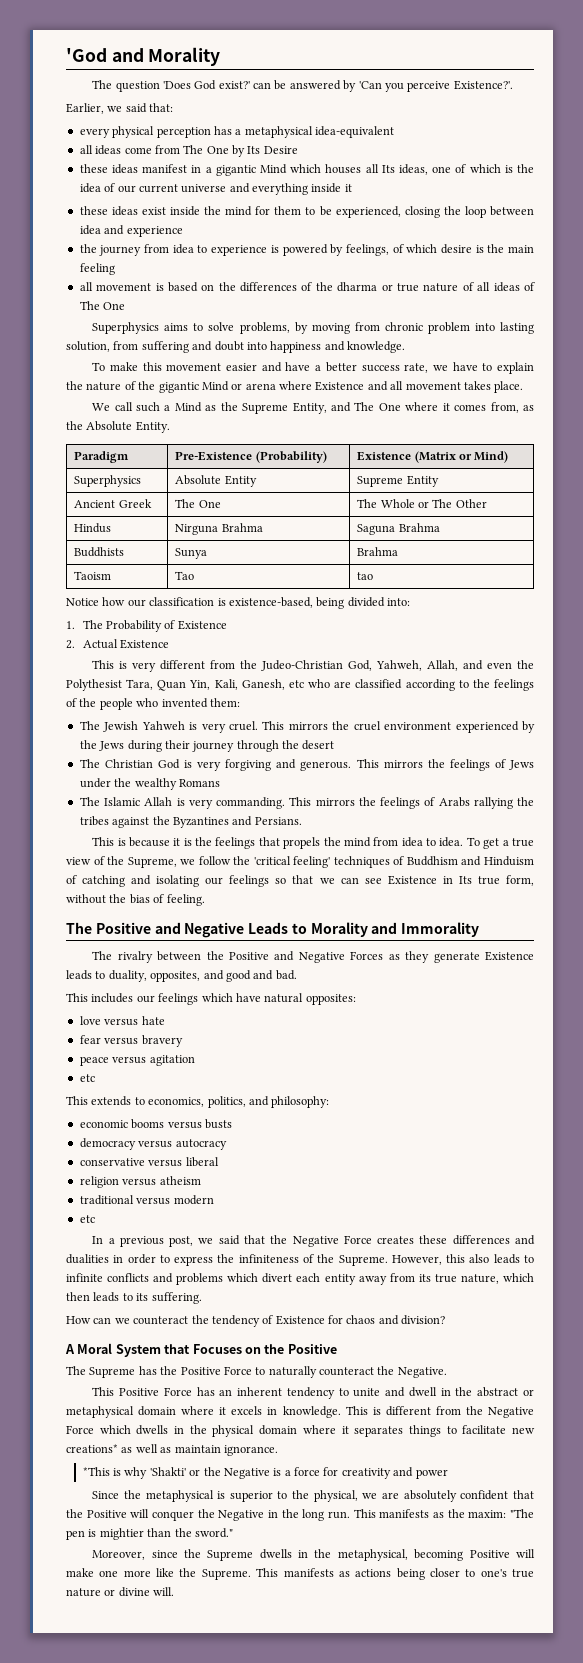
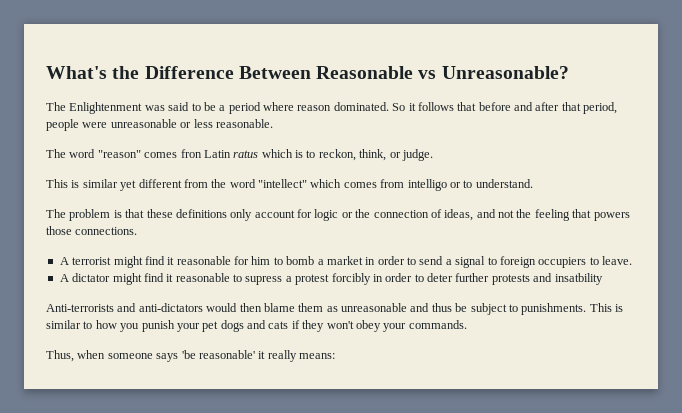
- 'God and Morality
- The question 'Does God exist?' can be answered by 'Can you perceive Existence?'.
- Earlier, we said that:
- every physical perception has a metaphysical idea-equivalent
- all ideas come from The One by Its Desire
- these ideas manifest in a gigantic Mind which houses all Its ideas, one of which is the idea of our current universe and everything inside it
- these ideas exist inside the mind for them to be experienced, closing the loop between idea and experience
- the journey from idea to experience is powered by feelings, of which desire is the main feeling
- all movement is based on the differences of the dharma or true nature of all ideas of The One
- Superphysics aims to solve problems, by moving from chronic problem into lasting solution, from suffering and doubt into happiness and knowledge.
- To make this movement easier and have a better success rate, we have to explain the nature of the gigantic Mind or arena where Existence and all movement takes place.
- We call such a Mind as the Supreme Entity, and The One where it comes from, as the Absolute Entity.
- Paradigm | Pre-Existence (Probability) | Existence (Matrix or Mind)
- Superphysics | Absolute Entity | Supreme Entity
- Ancient Greek | The One | The Whole or The Other
- Hindus | Nirguna Brahma | Saguna Brahma
- Buddhists | Sunya | Brahma
- Taoism | Tao | tao
- Notice how our classification is existence-based, being divided into:
- 1. The Probability of Existence
- 2. Actual Existence
- This is very different from the Judeo-Christian God, Yahweh, Allah, and even the Polythesist Tara, Quan Yin, Kali, Ganesh, etc who are classified according to the feelings of the people who invented them:
- The Jewish Yahweh is very cruel. This mirrors the cruel environment experienced by the Jews during their journey through the desert
- The Christian God is very forgiving and generous. This mirrors the feelings of Jews under the wealthy Romans
- The Islamic Allah is very commanding. This mirrors the feelings of Arabs rallying the tribes against the Byzantines and Persians.
- This is because it is the feelings that propels the mind from idea to idea. To get a true view of the Supreme, we follow the 'critical feeling' techniques of Buddhism and Hinduism of catching and isolating our feelings so that we can see Existence in Its true form, without the bias of feeling.
- The Positive and Negative Leads to Morality and Immorality
- The rivalry between the Positive and Negative Forces as they generate Existence leads to duality, opposites, and good and bad.
- This includes our feelings which have natural opposites:
- love versus hate
- fear versus bravery
- peace versus agitation
- etc
- This extends to economics, politics, and philosophy:
- economic booms versus busts
- democracy versus autocracy
- conservative versus liberal
- religion versus atheism
- traditional versus modern
- etc
- In a previous post, we said that the Negative Force creates these differences and dualities in order to express the infiniteness of the Supreme. However, this also leads to infinite conflicts and problems which divert each entity away from its true nature, which then leads to its suffering.
- How can we counteract the tendency of Existence for chaos and division?
- A Moral System that Focuses on the Positive
- The Supreme has the Positive Force to naturally counteract the Negative.
- This Positive Force has an inherent tendency to unite and dwell in the abstract or metaphysical domain where it excels in knowledge. This is different from the Negative Force which dwells in the physical domain where it separates things to facilitate new creations* as well as maintain ignorance.
- *This is why 'Shakti' or the Negative is a force for creativity and power
- Since the metaphysical is superior to the physical, we are absolutely confident that the Positive will conquer the Negative in the long run. This manifests as the maxim: "The pen is mightier than the sword."
- Moreover, since the Supreme dwells in the metaphysical, becoming Positive will make one more like the Supreme. This manifests as actions being closer to one's true nature or divine will.
+ What's the Difference Between Reasonable vs Unreasonable?
+ The Enlightenment was said to be a period where reason dominated. So it follows that before and after that period, people were unreasonable or less reasonable.
+ The word "reason" comes fron Latin ratus which is to reckon, think, or judge.
+ This is similar yet different from the word "intellect" which comes from intelligo or to understand.
+ The problem is that these definitions only account for logic or the connection of ideas, and not the feeling that powers those connections.
+ A terrorist might find it reasonable for him to bomb a market in order to send a signal to foreign occupiers to leave.
+ A dictator might find it reasonable to supress a protest forcibly in order to deter further protests and insatbility
+ Anti-terrorists and anti-dictators would then blame them as unreasonable and thus be subject to punishments. This is similar to how you punish your pet dogs and cats if they won't obey your commands.
+ Thus, when someone says 'be reasonable' it really means:

